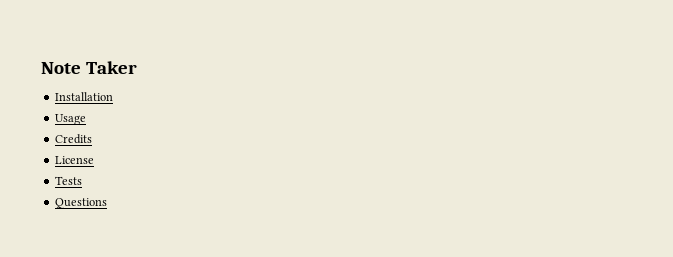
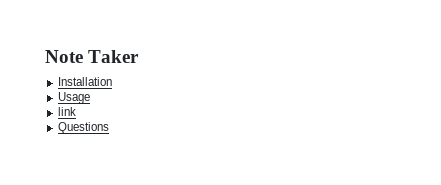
- Credits
- License
- Tests
+ link

